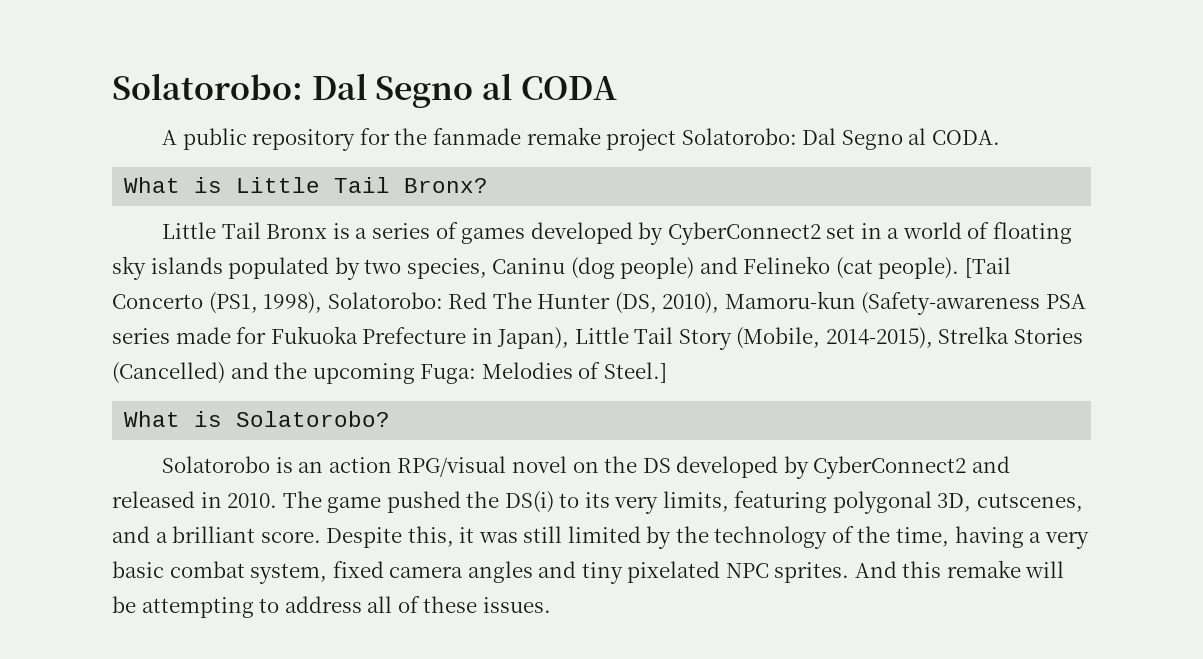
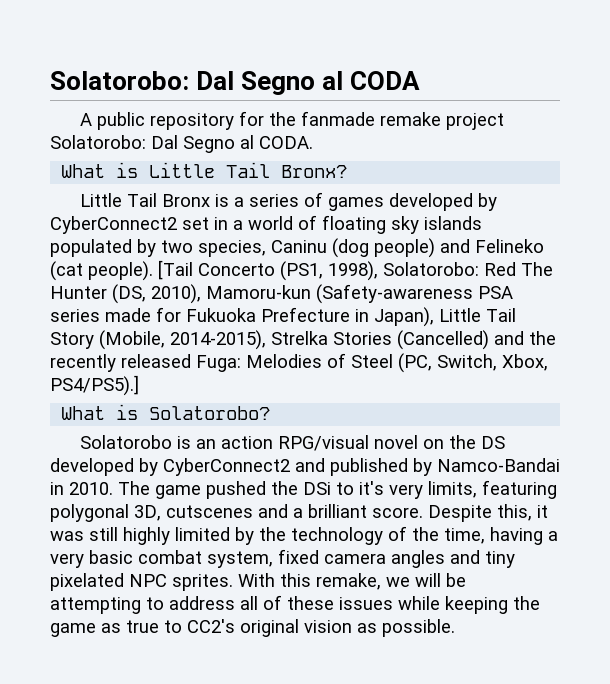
- [Tail Concerto (PS1, 1998), Solatorobo: Red The Hunter (DS, 2010), Mamoru-kun (Safety-awareness PSA series made for Fukuoka Prefecture in Japan), Little Tail Story (Mobile, 2014-2015), Strelka Stories (Cancelled) and the upcoming Fuga: Melodies of Steel.]
+ [Tail Concerto (PS1, 1998), Solatorobo: Red The Hunter (DS, 2010), Mamoru-kun (Safety-awareness PSA series made for Fukuoka Prefecture in Japan), Little Tail Story (Mobile, 2014-2015), Strelka Stories (Cancelled) and the recently released Fuga: Melodies of Steel (PC, Switch, Xbox, PS4/PS5).]
- Solatorobo is an action RPG/visual novel on the DS developed by CyberConnect2 and released in 2010.
+ Solatorobo is an action RPG/visual novel on the DS developed by CyberConnect2 and published by Namco-Bandai in 2010.
- The game pushed the DS(i) to its very limits, featuring polygonal 3D, cutscenes, and a brilliant score.
+ The game pushed the DSi to it's very limits, featuring polygonal 3D, cutscenes and a brilliant score.
- Despite this, it was still limited by the technology of the time, having a very basic combat system, fixed camera angles and tiny pixelated NPC sprites.
+ Despite this, it was still highly limited by the technology of the time, having a very basic combat system, fixed camera angles and tiny pixelated NPC sprites.
- And this remake will be attempting to address all of these issues.
+ With this remake, we will be attempting to address all of these issues while keeping the game as true to CC2's original vision as possible.

